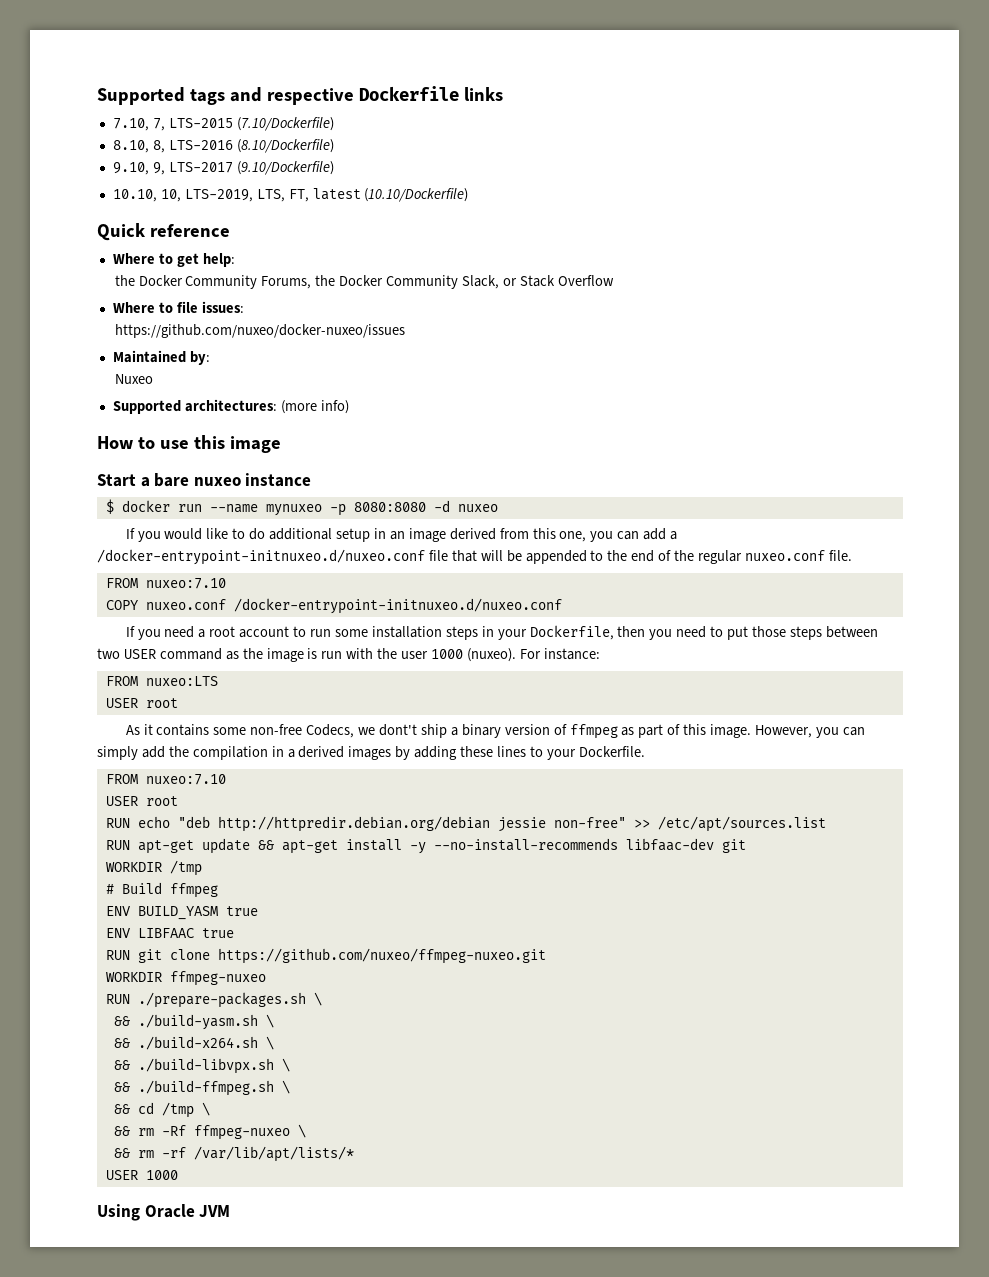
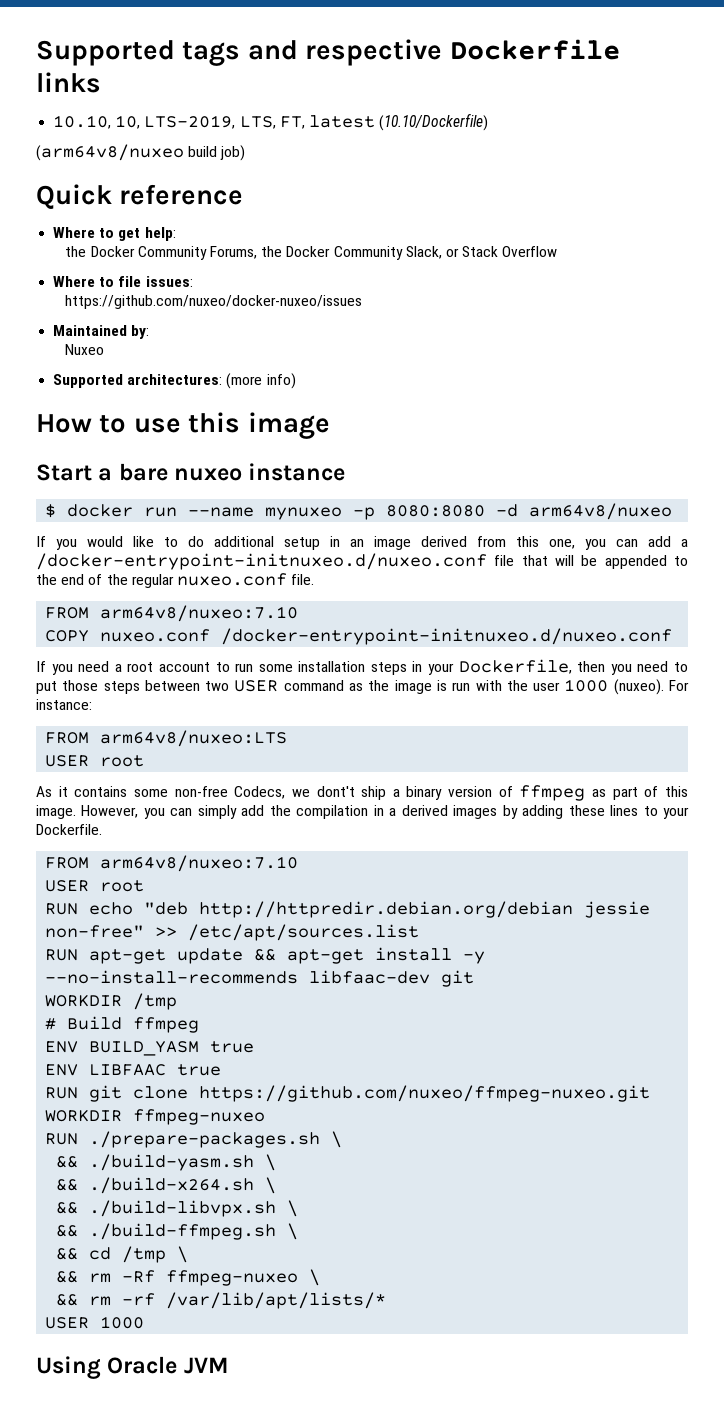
- 7.10, 7, LTS-2015 (7.10/Dockerfile)
- 8.10, 8, LTS-2016 (8.10/Dockerfile)
- 9.10, 9, LTS-2017 (9.10/Dockerfile)
+ (arm64v8/nuxeo build job)
- $ docker run --name mynuxeo -p 8080:8080 -d nuxeo
+ $ docker run --name mynuxeo -p 8080:8080 -d arm64v8/nuxeo
  If you would like to do additional setup in an image derived from this one, you can add a /docker-entrypoint-initnuxeo.d/nuxeo.conf file that will be appended to the end of the regular nuxeo.conf file.
- FROM nuxeo:7.10
+ FROM arm64v8/nuxeo:7.10
- FROM nuxeo:LTS
+ FROM arm64v8/nuxeo:LTS
  However, you can simply add the compilation in a derived images by adding these lines to your Dockerfile.
- FROM nuxeo:7.10
+ FROM arm64v8/nuxeo:7.10

